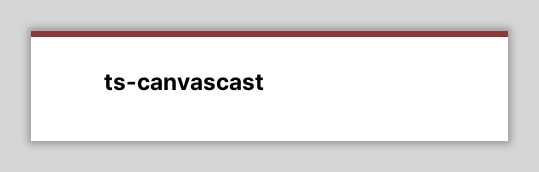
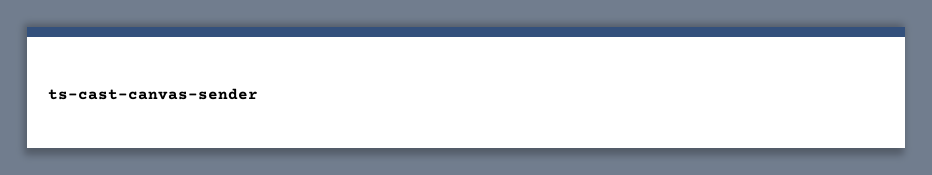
- ts-canvascast
+ ts-cast-canvas-sender

